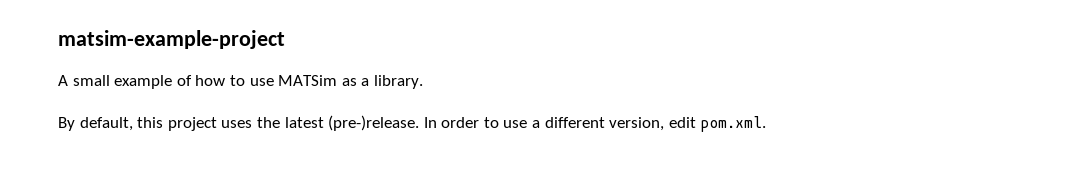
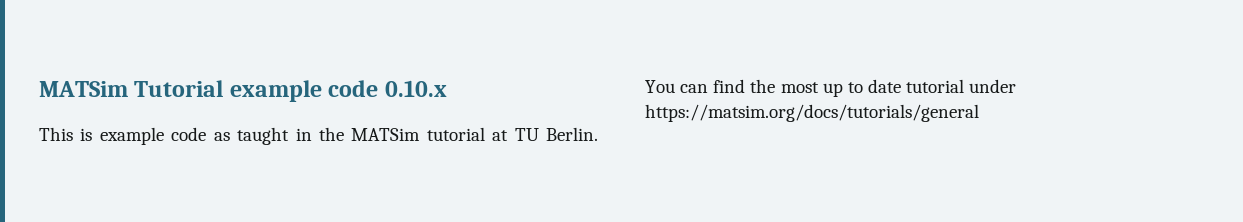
- matsim-example-project
- A small example of how to use MATSim as a library.
- By default, this project uses the latest (pre-)release. In order to use a different version, edit pom.xml.
+ MATSim Tutorial example code 0.10.x
+ This is example code as taught in the MATSim tutorial at TU Berlin. You can find the most up to date tutorial under https://matsim.org/docs/tutorials/general

